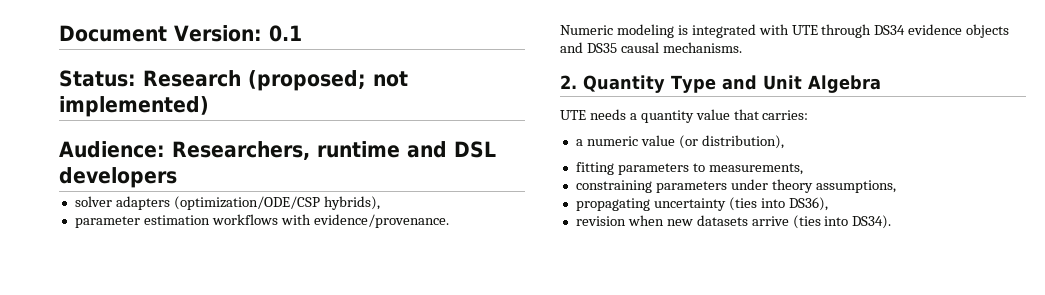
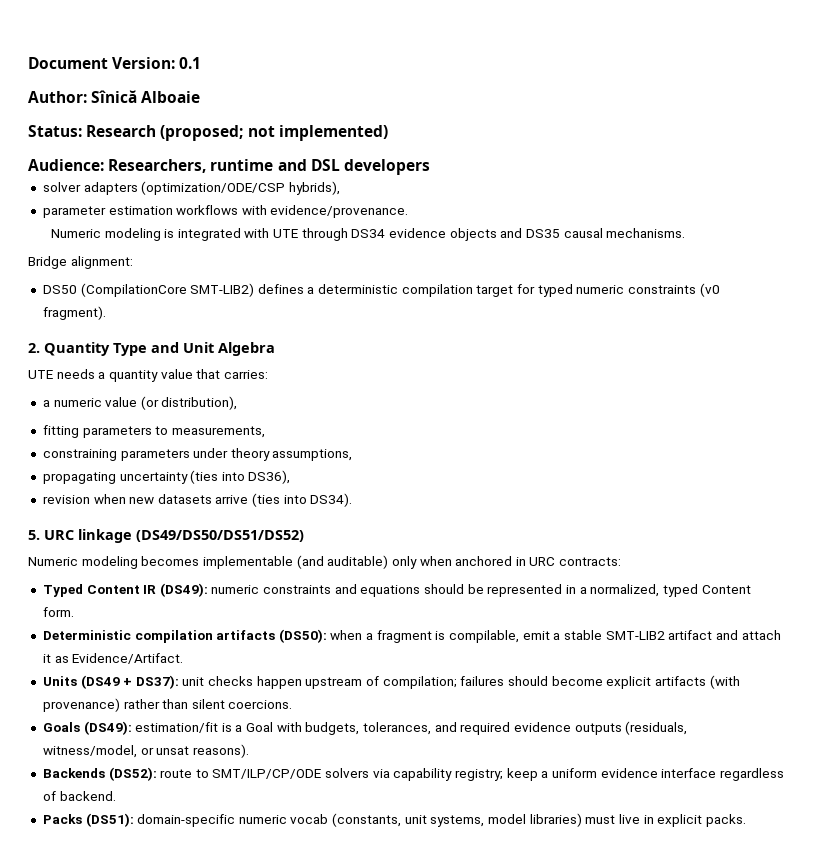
+ Author: Sînică Alboaie
+ Bridge alignment:
+ DS50 (CompilationCore SMT-LIB2) defines a deterministic compilation target for typed numeric constraints (v0 fragment).
+ 5. URC linkage (DS49/DS50/DS51/DS52)
+ Numeric modeling becomes implementable (and auditable) only when anchored in URC contracts:
+ Typed Content IR (DS49): numeric constraints and equations should be represented in a normalized, typed Content form.
+ Deterministic compilation artifacts (DS50): when a fragment is compilable, emit a stable SMT-LIB2 artifact and attach it as Evidence/Artifact.
+ Units (DS49 + DS37): unit checks happen upstream of compilation; failures should become explicit artifacts (with provenance) rather than silent coercions.
+ Goals (DS49): estimation/fit is a Goal with budgets, tolerances, and required evidence outputs (residuals, witness/model, or unsat reasons).
+ Backends (DS52): route to SMT/ILP/CP/ODE solvers via capability registry; keep a uniform evidence interface regardless of backend.
+ Packs (DS51): domain-specific numeric vocab (constants, unit systems, model libraries) must live in explicit packs.

